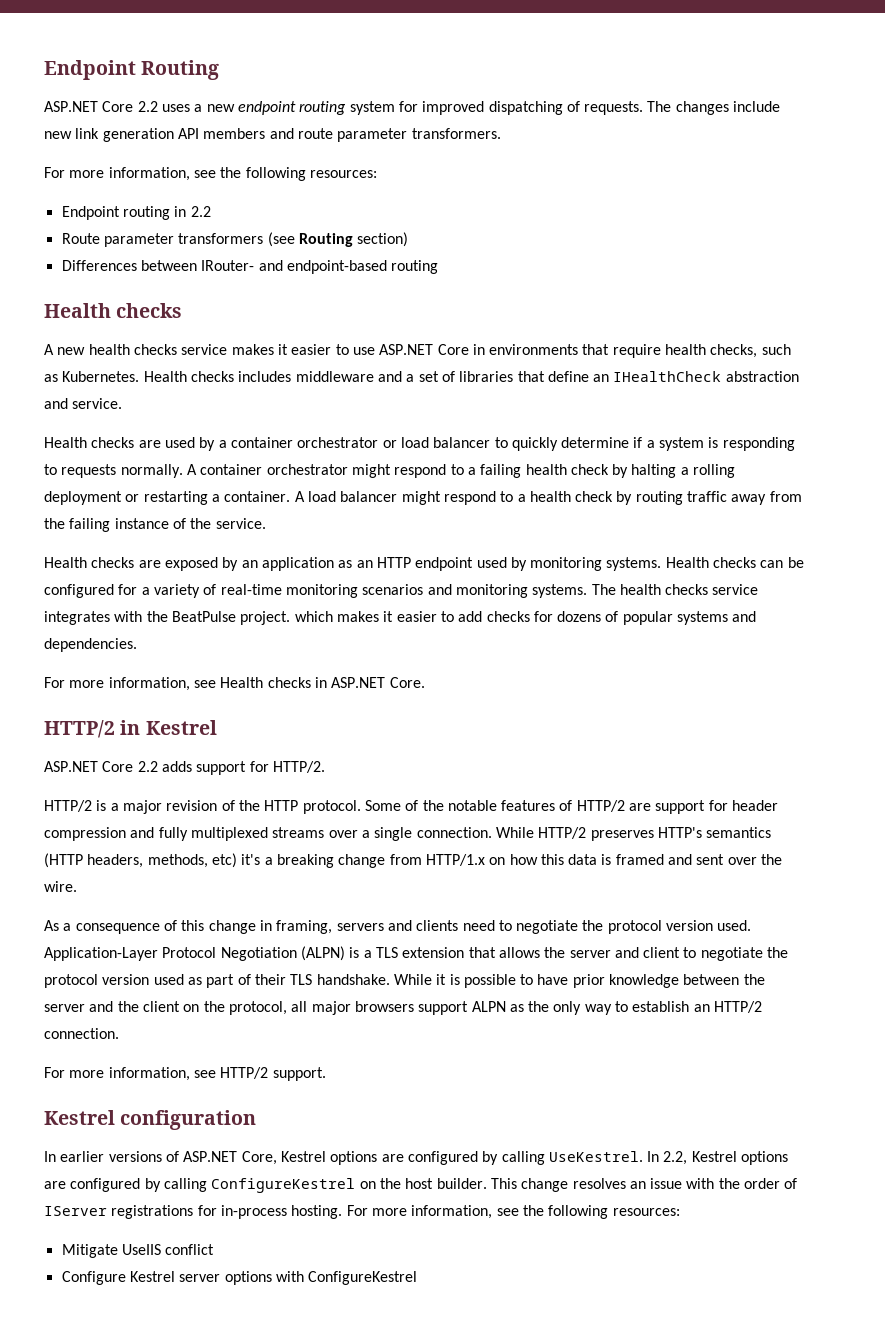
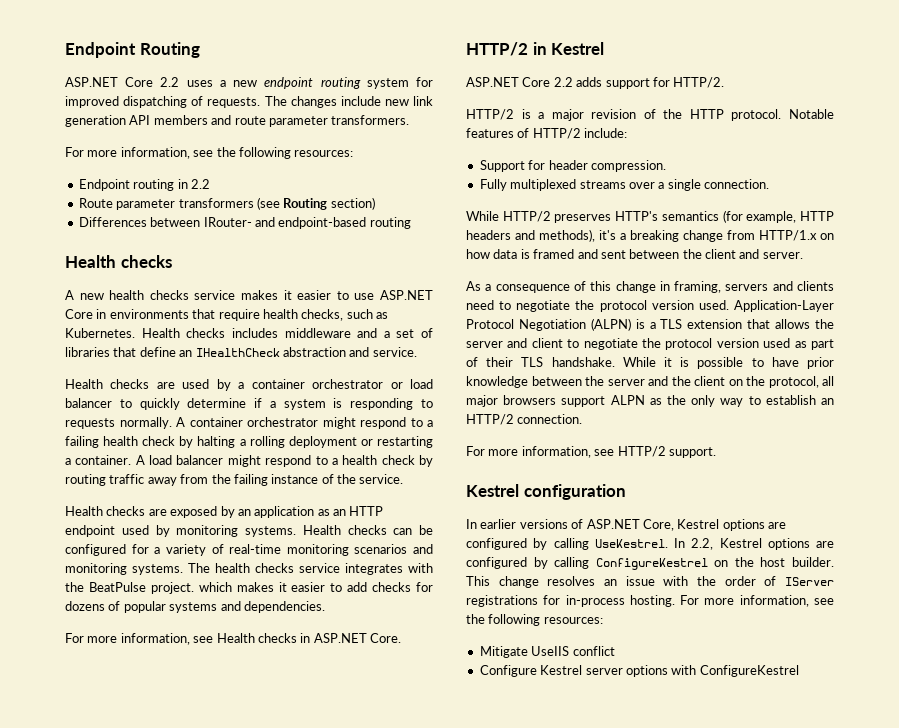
- Some of the notable features of HTTP/2 are support for header compression and fully multiplexed streams over a single connection. While HTTP/2 preserves HTTP's semantics (HTTP headers, methods, etc) it's a breaking change from HTTP/1.x on how this data is framed and sent over the wire.
+ Notable features of HTTP/2 include:
+ Support for header compression.
+ Fully multiplexed streams over a single connection.
+ While HTTP/2 preserves HTTP's semantics (for example, HTTP headers and methods), it's a breaking change from HTTP/1.x on how data is framed and sent between the client and server.

